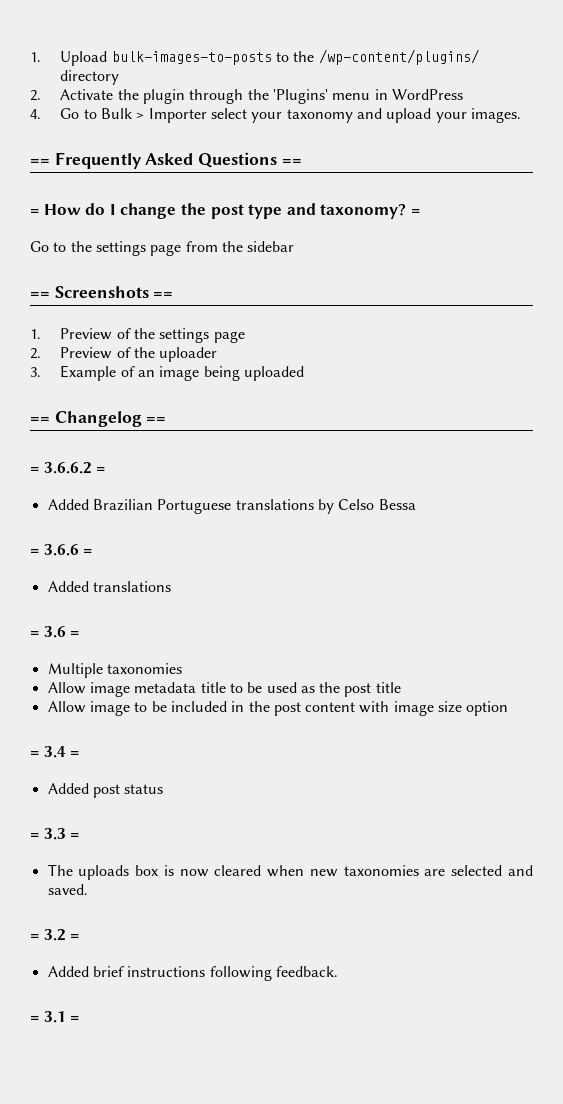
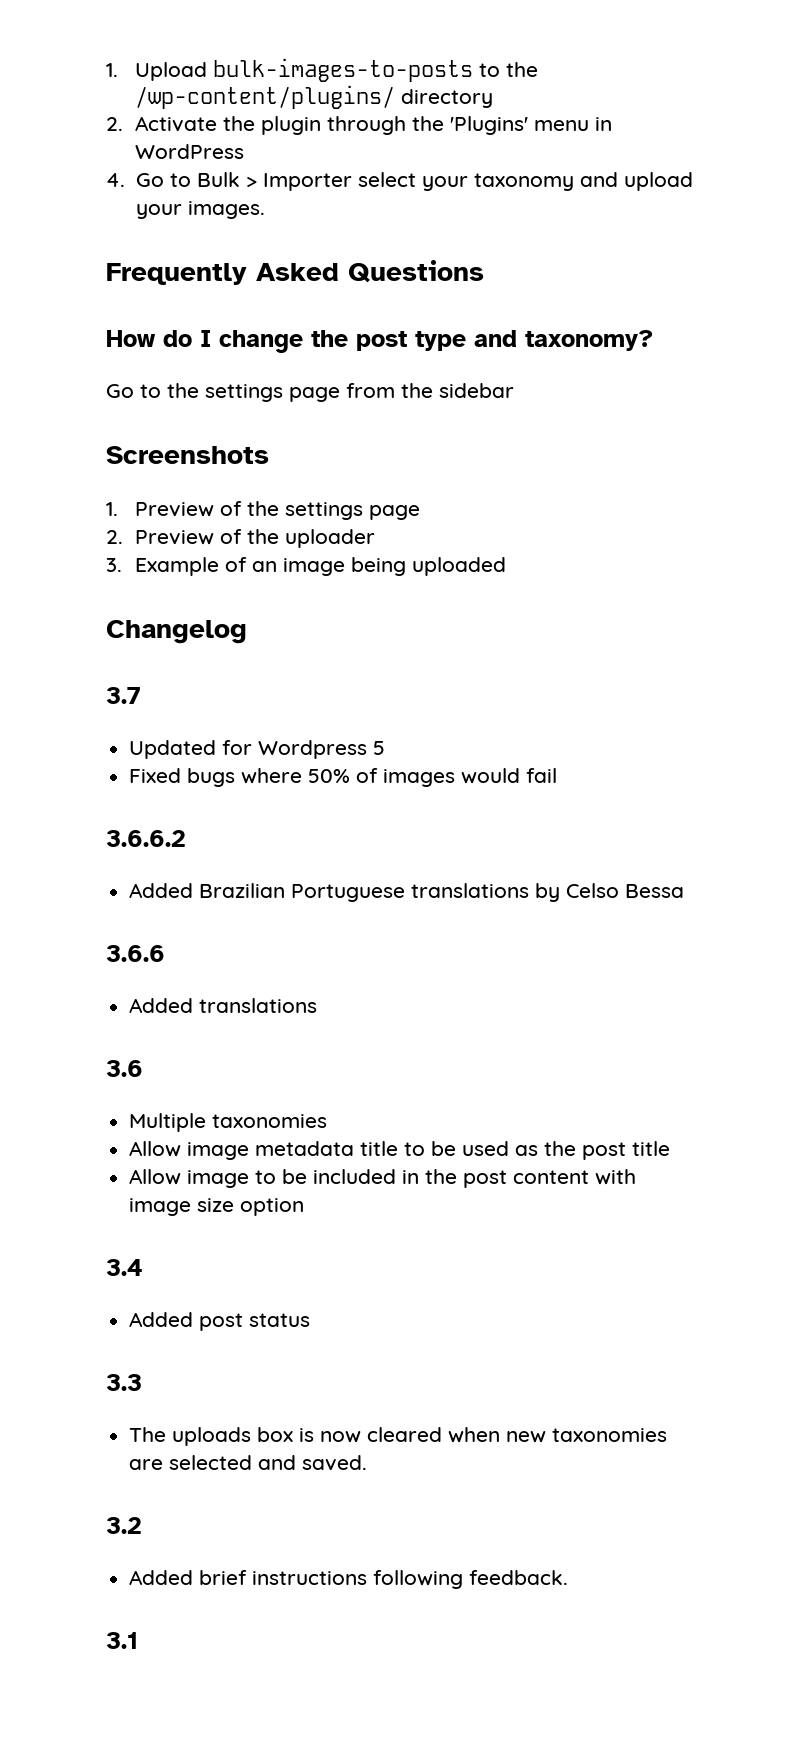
- == Frequently Asked Questions ==
- = How do I change the post type and taxonomy? =
+ Frequently Asked Questions
+ How do I change the post type and taxonomy?
- == Screenshots ==
+ Screenshots
- == Changelog ==
- = 3.6.6.2 =
+ Changelog
+ 3.7
+ Updated for Wordpress 5
+ Fixed bugs where 50% of images would fail
+ 3.6.6.2
- = 3.6.6 =
+ 3.6.6
- = 3.6 =
+ 3.6
- = 3.4 =
+ 3.4
- = 3.3 =
+ 3.3
- = 3.2 =
+ 3.2
- = 3.1 =
+ 3.1

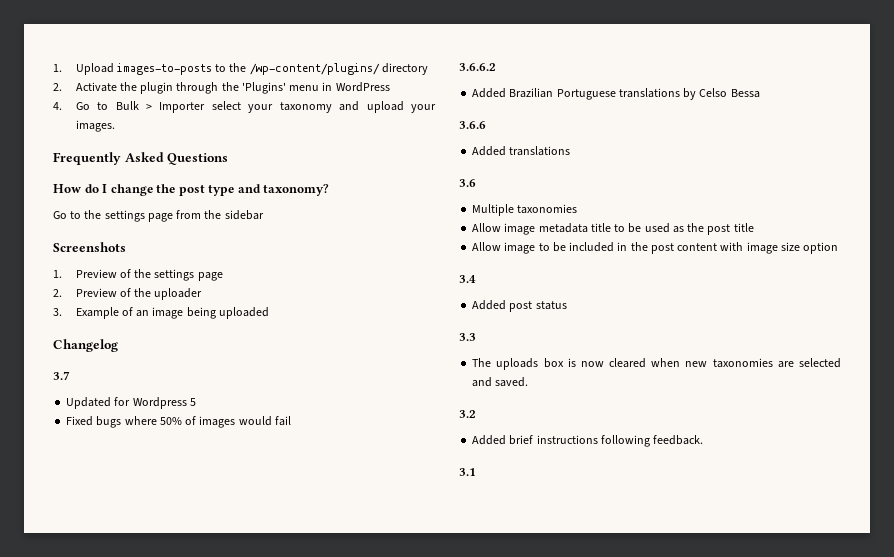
- 1. Upload bulk-images-to-posts to the /wp-content/plugins/ directory
+ 1. Upload images-to-posts to the /wp-content/plugins/ directory

